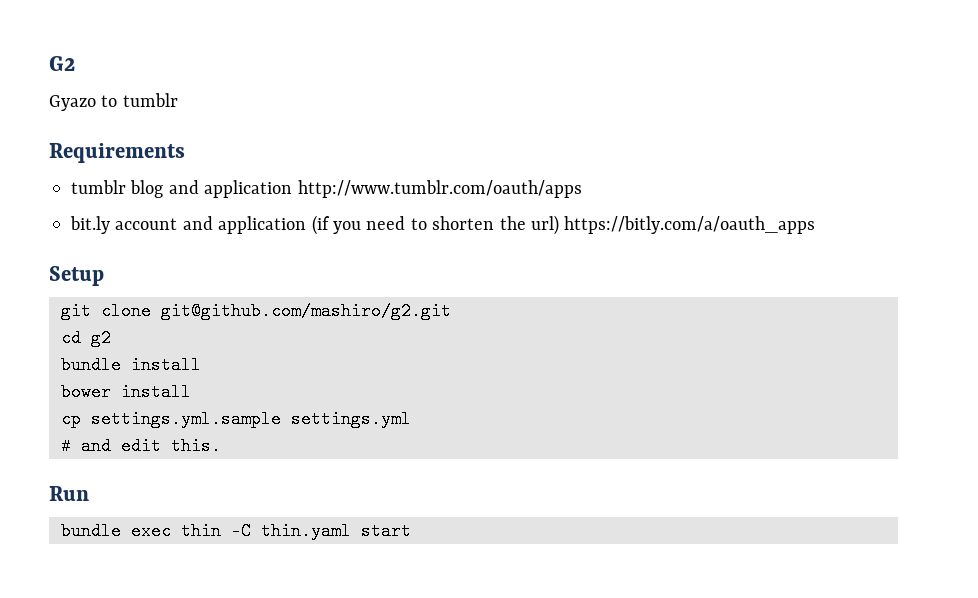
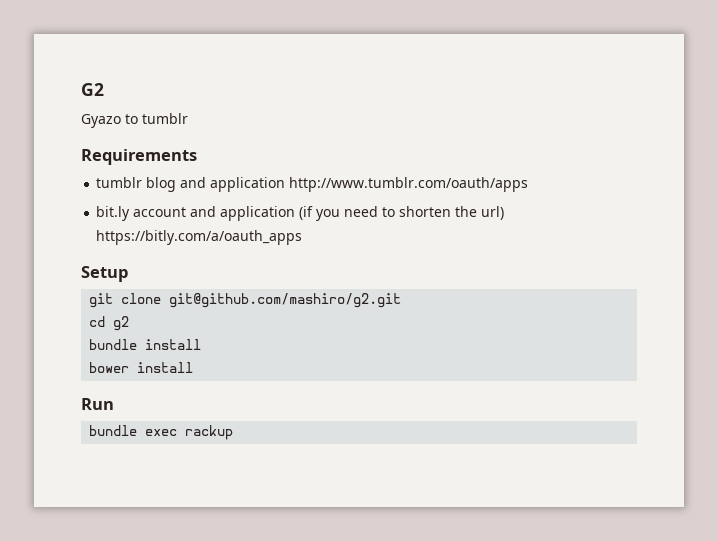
- cp settings.yml.sample settings.yml
- # and edit this.
- bundle exec thin -C thin.yaml start
+ bundle exec rackup

